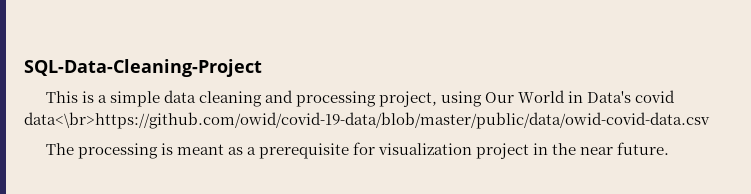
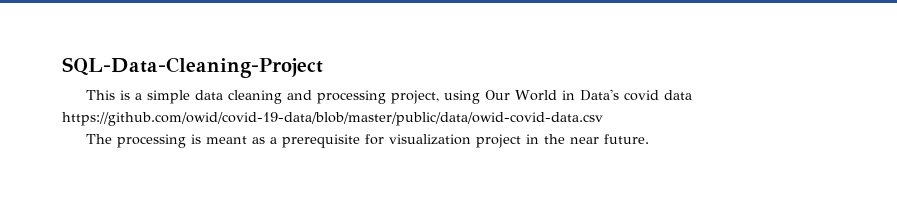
- This is a simple data cleaning and processing project, using Our World in Data's covid data<\br>https://github.com/owid/covid-19-data/blob/master/public/data/owid-covid-data.csv
+ This is a simple data cleaning and processing project, using Our World in Data's covid data https://github.com/owid/covid-19-data/blob/master/public/data/owid-covid-data.csv

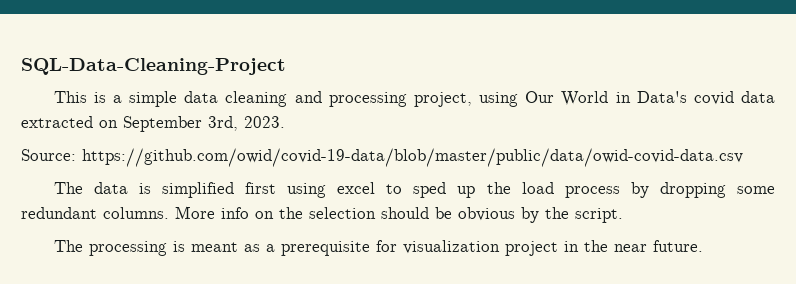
- This is a simple data cleaning and processing project, using Our World in Data's covid data https://github.com/owid/covid-19-data/blob/master/public/data/owid-covid-data.csv
+ This is a simple data cleaning and processing project, using Our World in Data's covid data extracted on September 3rd, 2023.
+ Source: https://github.com/owid/covid-19-data/blob/master/public/data/owid-covid-data.csv
+ The data is simplified first using excel to sped up the load process by dropping some redundant columns. More info on the selection should be obvious by the script.

